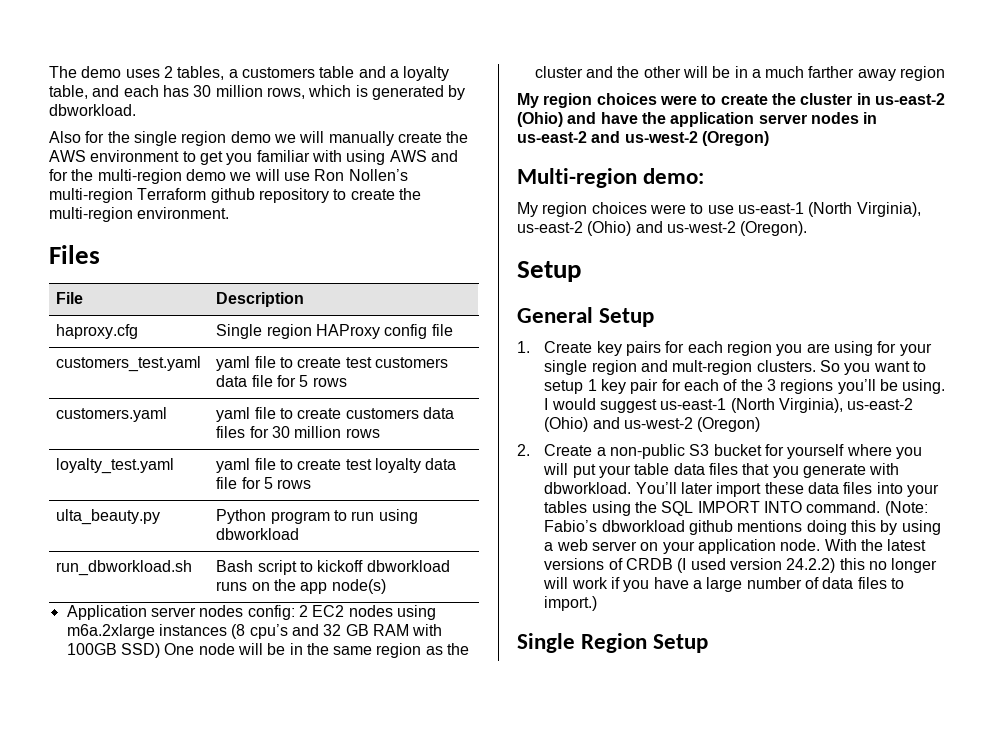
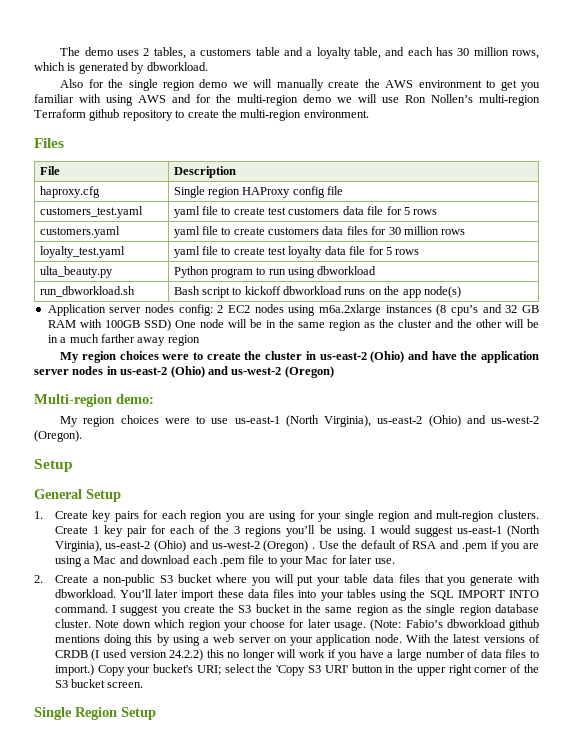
- My region choices were to create the cluster in us-east-2 (Ohio) and have the application server nodes in us-east-2 and us-west-2 (Oregon)
+ My region choices were to create the cluster in us-east-2 (Ohio) and have the application server nodes in us-east-2 (Ohio) and us-west-2 (Oregon)
- So you want to setup 1 key pair for each of the 3 regions you’ll be using.
+ Create 1 key pair for each of the 3 regions you’ll be using.
- I would suggest us-east-1 (North Virginia), us-east-2 (Ohio) and us-west-2 (Oregon)
+ I would suggest us-east-1 (North Virginia), us-east-2 (Ohio) and us-west-2 (Oregon) . Use the default of RSA and .pem if you are using a Mac and download each .pem file to your Mac for later use.
- 2. Create a non-public S3 bucket for yourself where you will put your table data files that you generate with dbworkload.
+ 2. Create a non-public S3 bucket where you will put your table data files that you generate with dbworkload.
+ I suggest you create the S3 bucket in the same region as the single region database cluster. Note down which region your choose for later usage.
+ Copy your bucket's URI; select the 'Copy S3 URI' button in the upper right corner of the S3 bucket screen.

